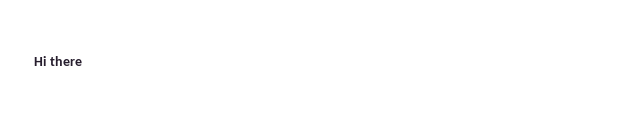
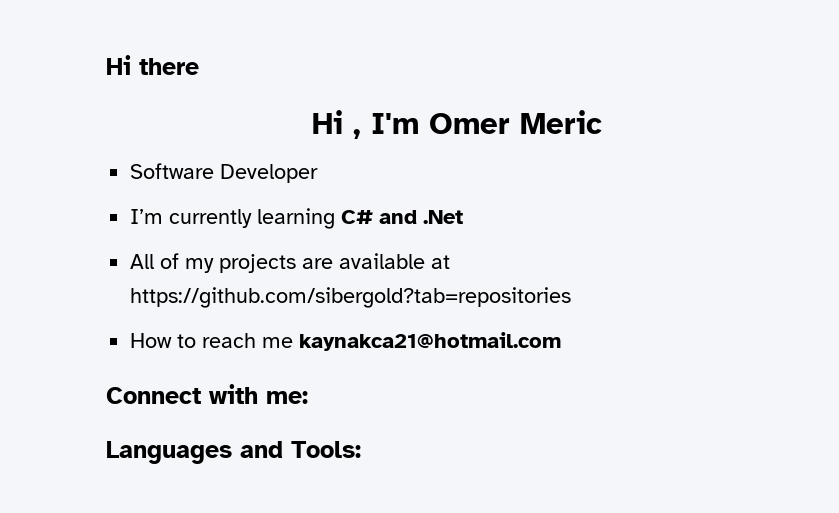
+ Hi , I'm Omer Meric
+ Software Developer
+ I’m currently learning C# and .Net
+ All of my projects are available at https://github.com/sibergold?tab=repositories
+ How to reach me kaynakca21@hotmail.com
+ Connect with me:
+ Languages and Tools:

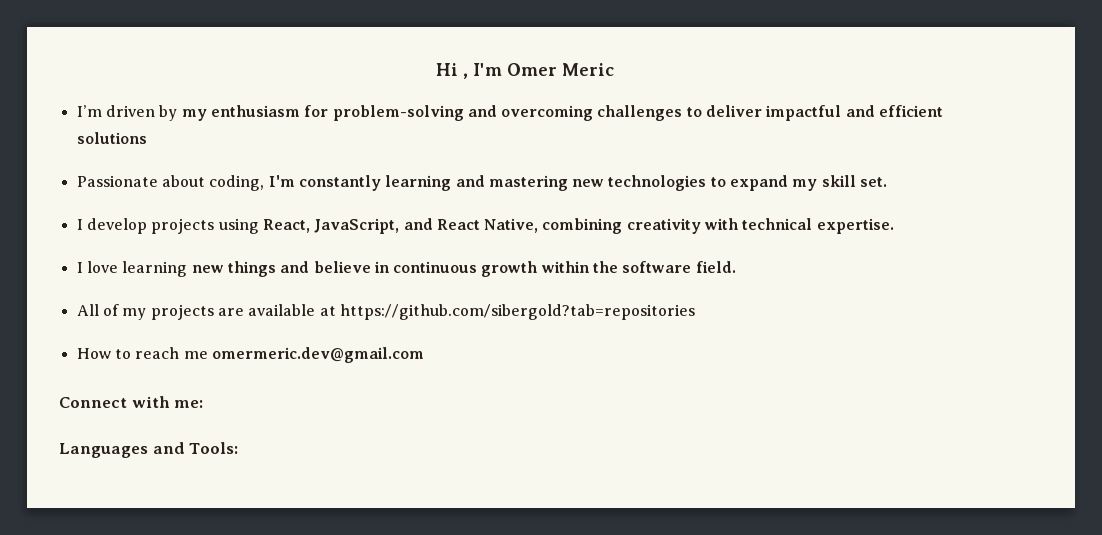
- Hi there
- Software Developer
- I’m currently learning C# and .Net
+ I’m driven by my enthusiasm for problem-solving and overcoming challenges to deliver impactful and efficient solutions
+ Passionate about coding, I'm constantly learning and mastering new technologies to expand my skill set.
+ I develop projects using React, JavaScript, and React Native, combining creativity with technical expertise.
+ I love learning new things and believe in continuous growth within the software field.
- How to reach me kaynakca21@hotmail.com
+ How to reach me omermeric.dev@gmail.com

